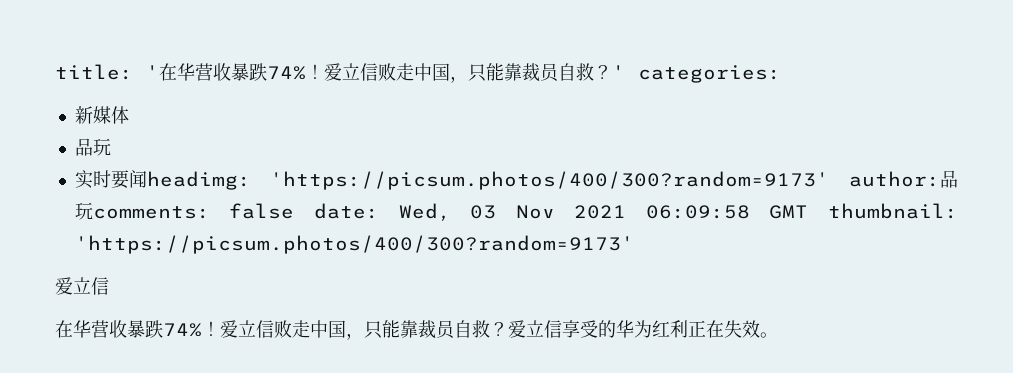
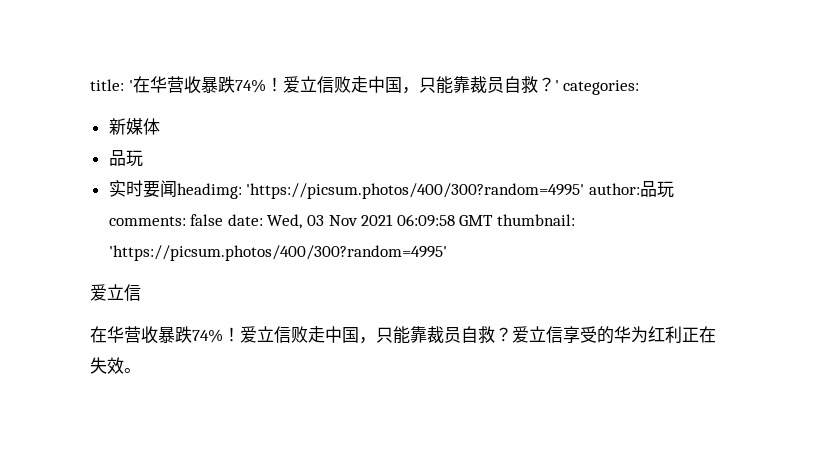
- 实时要闻headimg: 'https://picsum.photos/400/300?random=9173' author:品玩comments: false date: Wed, 03 Nov 2021 06:09:58 GMT thumbnail: 'https://picsum.photos/400/300?random=9173'
+ 实时要闻headimg: 'https://picsum.photos/400/300?random=4995' author:品玩comments: false date: Wed, 03 Nov 2021 06:09:58 GMT thumbnail: 'https://picsum.photos/400/300?random=4995'

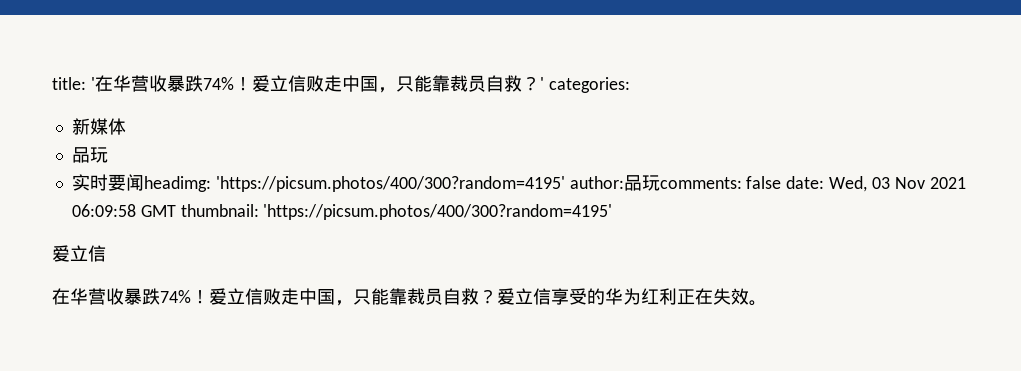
- 实时要闻headimg: 'https://picsum.photos/400/300?random=4995' author:品玩comments: false date: Wed, 03 Nov 2021 06:09:58 GMT thumbnail: 'https://picsum.photos/400/300?random=4995'
+ 实时要闻headimg: 'https://picsum.photos/400/300?random=4195' author:品玩comments: false date: Wed, 03 Nov 2021 06:09:58 GMT thumbnail: 'https://picsum.photos/400/300?random=4195'

